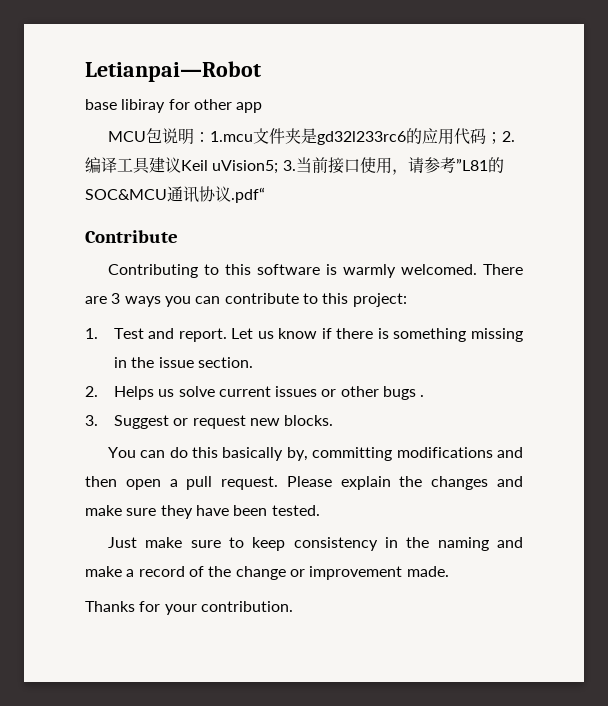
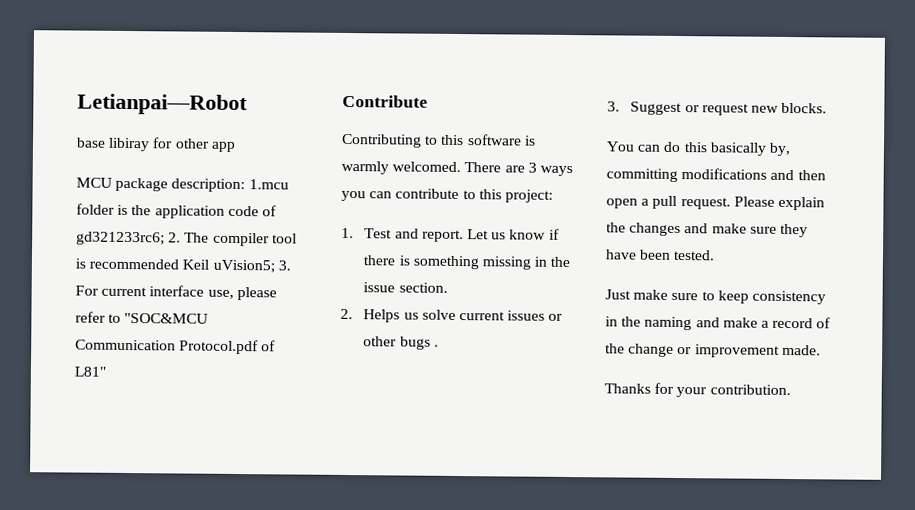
- MCU包说明：1.mcu文件夹是gd32l233rc6的应用代码；2.编译工具建议Keil uVision5; 3.当前接口使用，请参考”L81的SOC&MCU通讯协议.pdf“
+ MCU package description: 1.mcu folder is the application code of gd321233rc6; 2. The compiler tool is recommended Keil uVision5; 3. For current interface use, please refer to "SOC&MCU Communication Protocol.pdf of L81"

